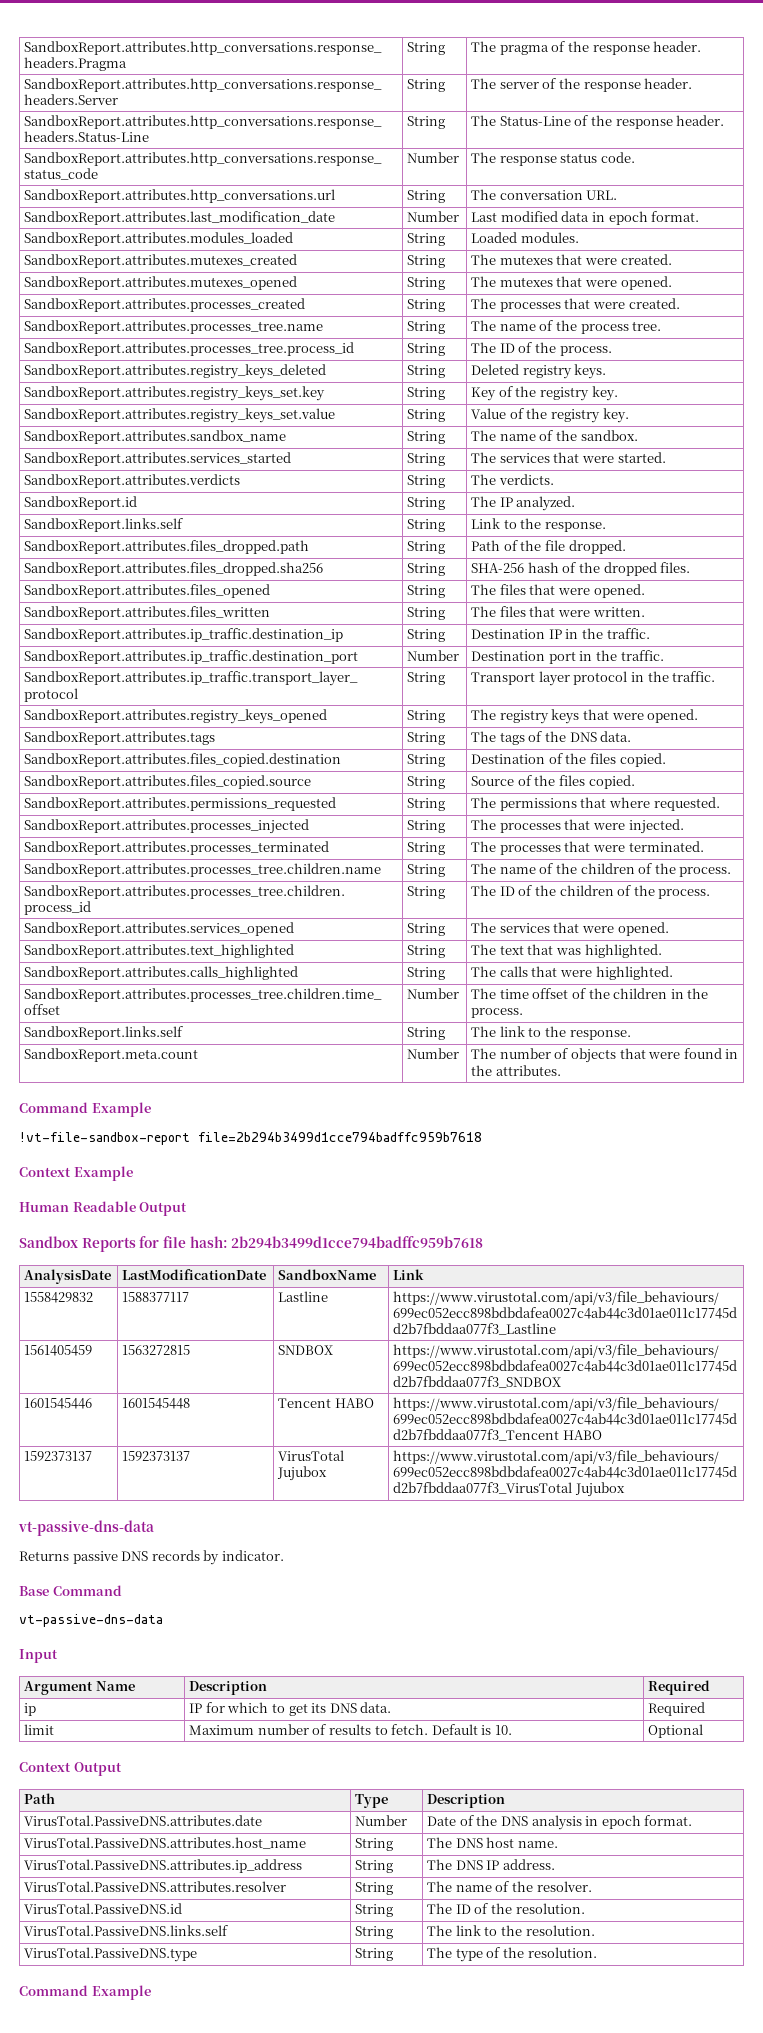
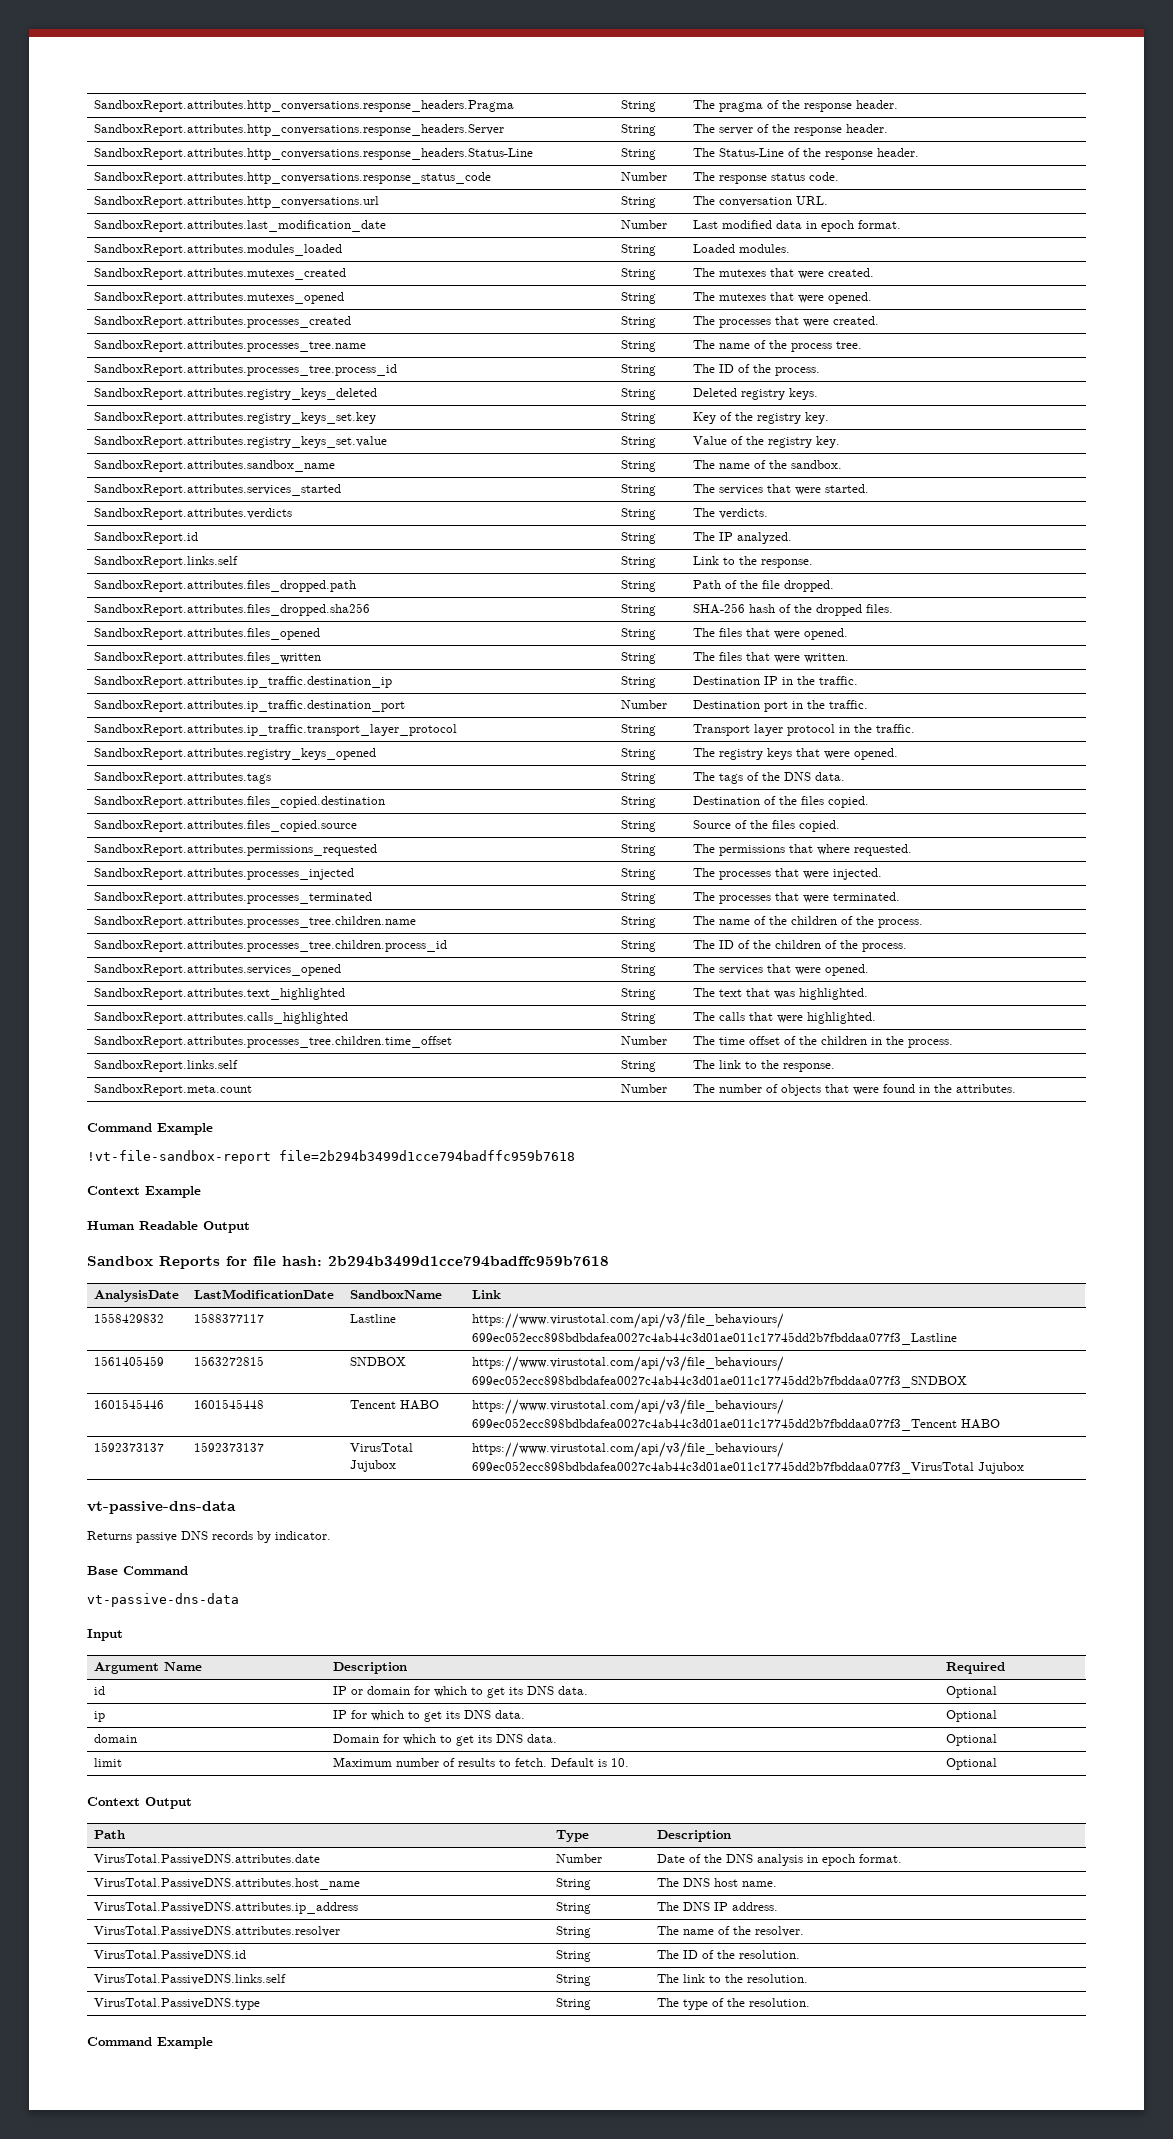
+ id | IP or domain for which to get its DNS data. | Optional
- ip | IP for which to get its DNS data. | Required
+ ip | IP for which to get its DNS data. | Optional
+ domain | Domain for which to get its DNS data. | Optional

